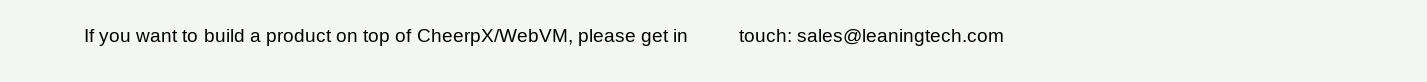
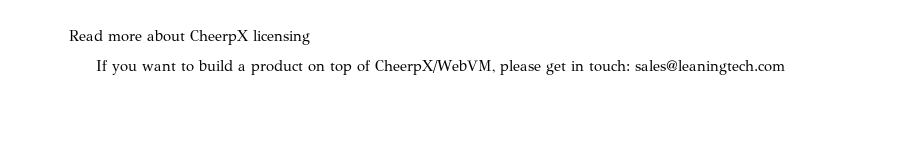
+ Read more about CheerpX licensing

